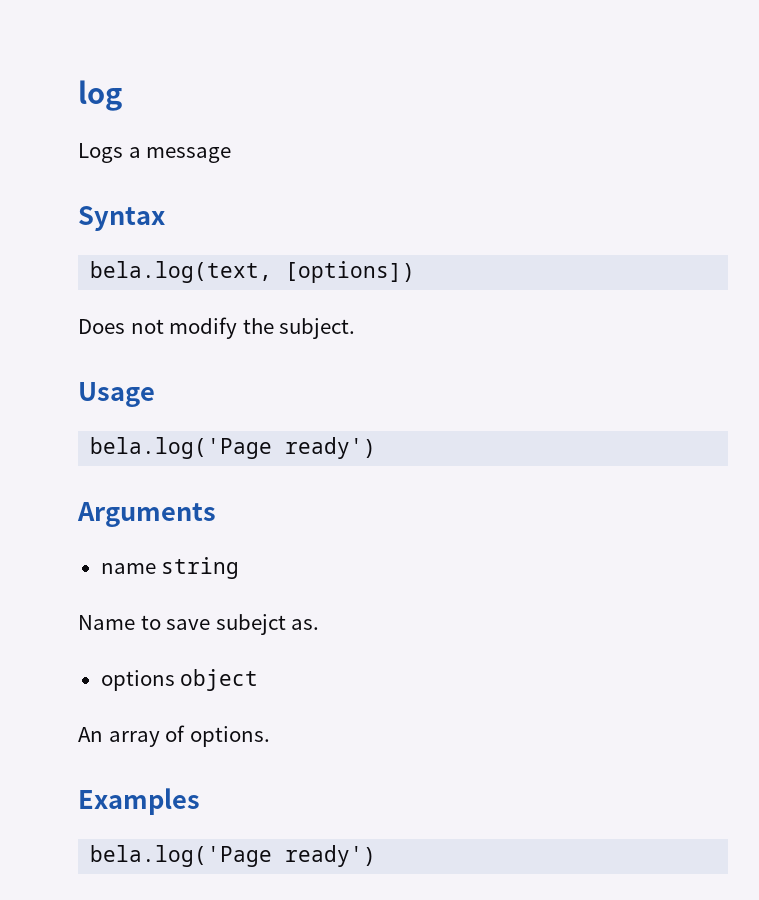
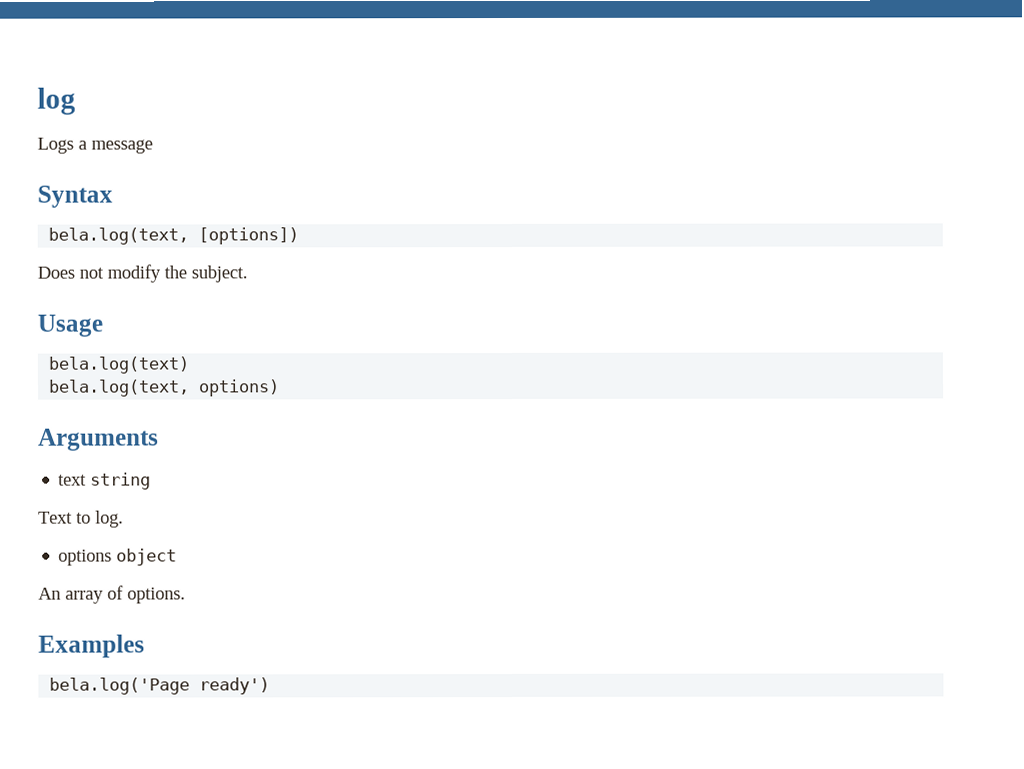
  Usage
- bela.log('Page ready')
+ bela.log(text)
+ bela.log(text, options)
- name string
+ text string
- Name to save subejct as.
+ Text to log.

